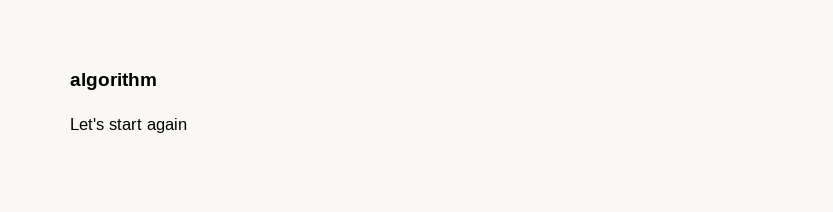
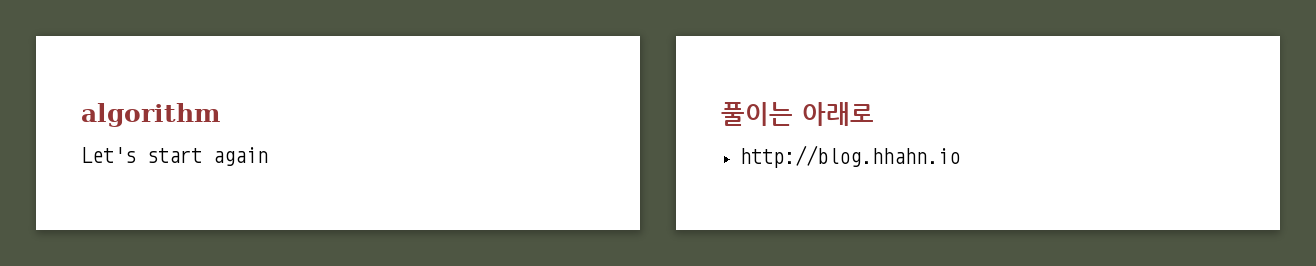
+ 풀이는 아래로
+ http://blog.hhahn.io

